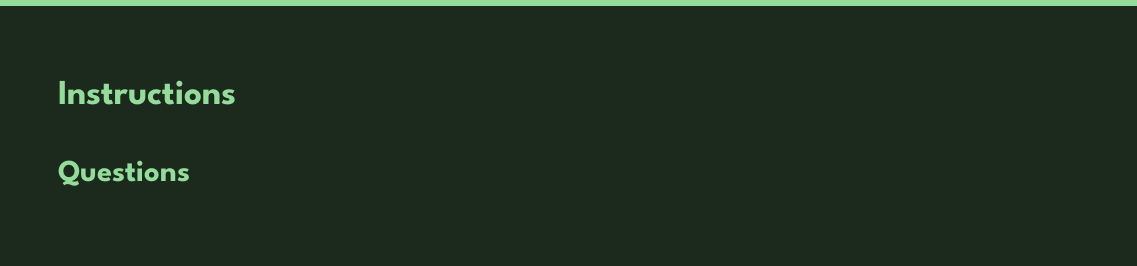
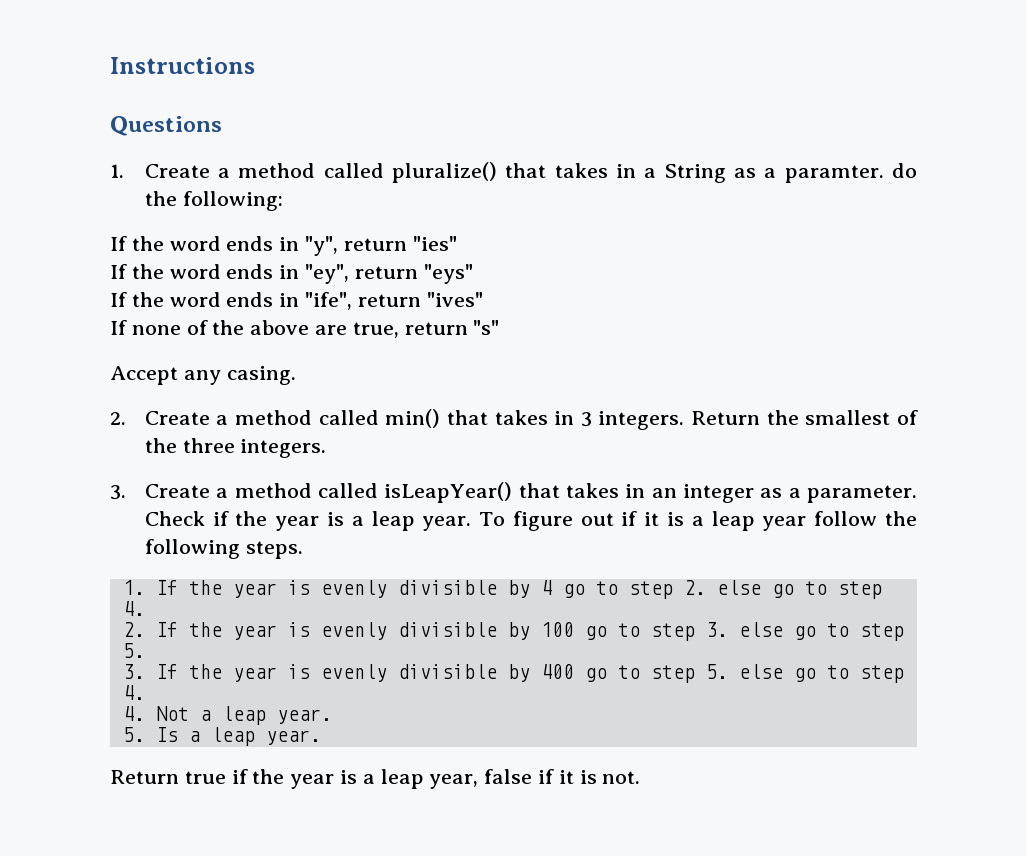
+ 1. Create a method called pluralize() that takes in a String as a paramter. do the following:
+ If the word ends in "y", return "ies"
+ If the word ends in "ey", return "eys"
+ If the word ends in "ife", return "ives"
+ If none of the above are true, return "s"
+ Accept any casing.
+ 2. Create a method called min() that takes in 3 integers. Return the smallest of the three integers.
+ 3. Create a method called isLeapYear() that takes in an integer as a parameter. Check if the year is a leap year. To figure out if it is a leap year follow the following steps.
+ 1. If the year is evenly divisible by 4 go to step 2. else go to step 4.
+ 2. If the year is evenly divisible by 100 go to step 3. else go to step 5.
+ 3. If the year is evenly divisible by 400 go to step 5. else go to step 4.
+ 4. Not a leap year.
+ 5. Is a leap year.
+ Return true if the year is a leap year, false if it is not.

